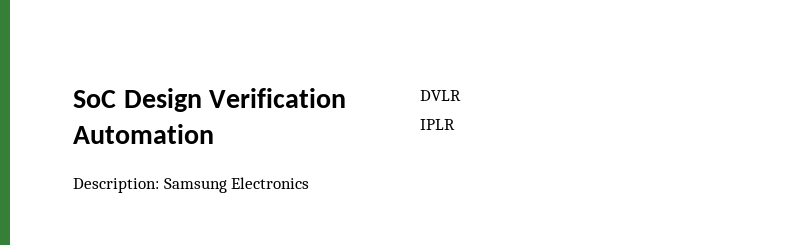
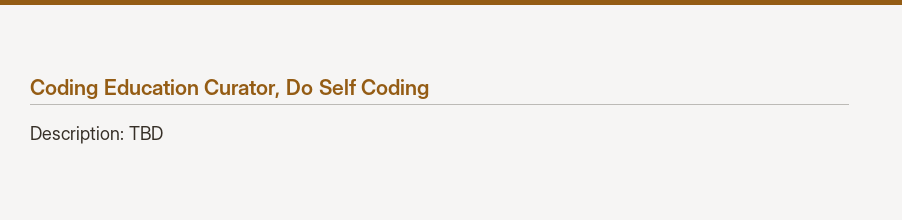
- SoC Design Verification Automation
- Description: Samsung Electronics
- DVLR
- IPLR
+ Coding Education Curator, Do Self Coding
+ Description: TBD

